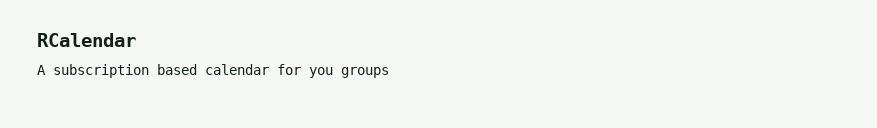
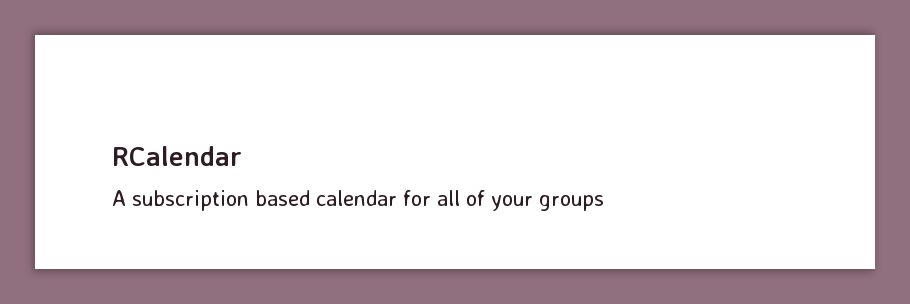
- A subscription based calendar for you groups
+ A subscription based calendar for all of your groups

